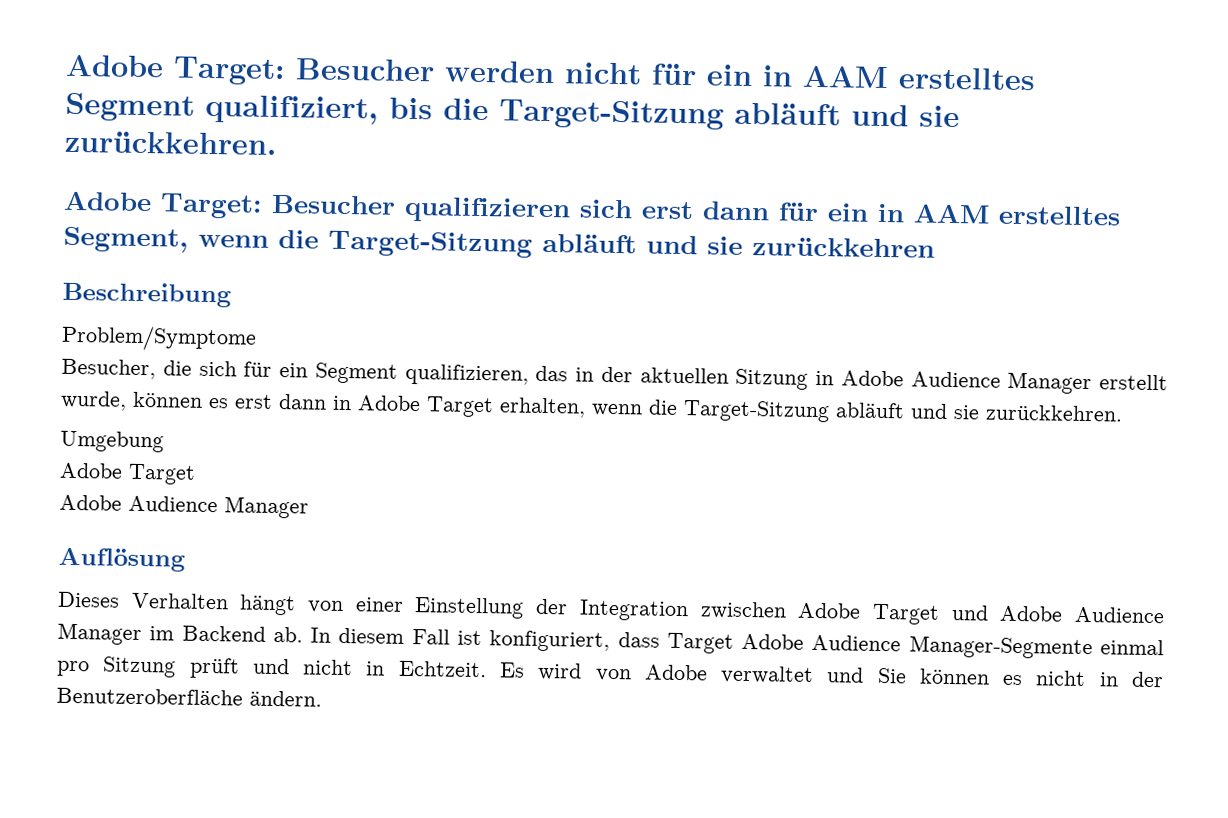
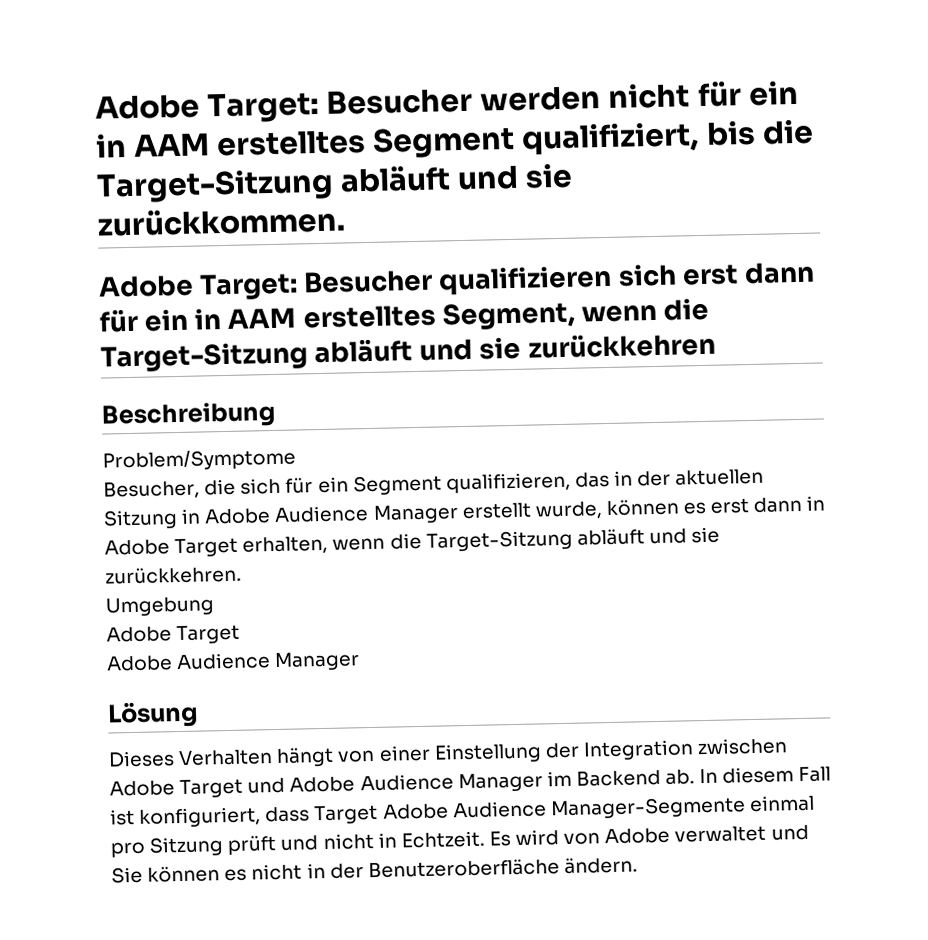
- Adobe Target: Besucher werden nicht für ein in AAM erstelltes Segment qualifiziert, bis die Target-Sitzung abläuft und sie zurückkehren.
+ Adobe Target: Besucher werden nicht für ein in AAM erstelltes Segment qualifiziert, bis die Target-Sitzung abläuft und sie zurückkommen.
- Auflösung
+ Lösung

